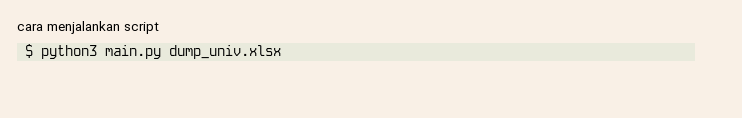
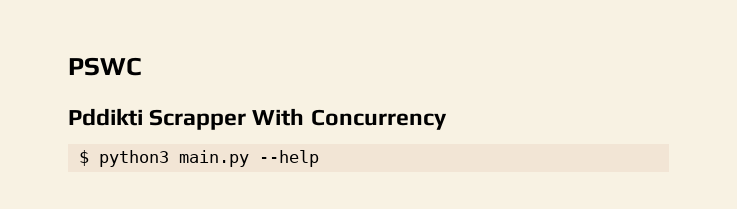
- cara menjalankan script
+ PSWC
+ Pddikti Scrapper With Concurrency
- $ python3 main.py dump_univ.xlsx
+ $ python3 main.py --help

